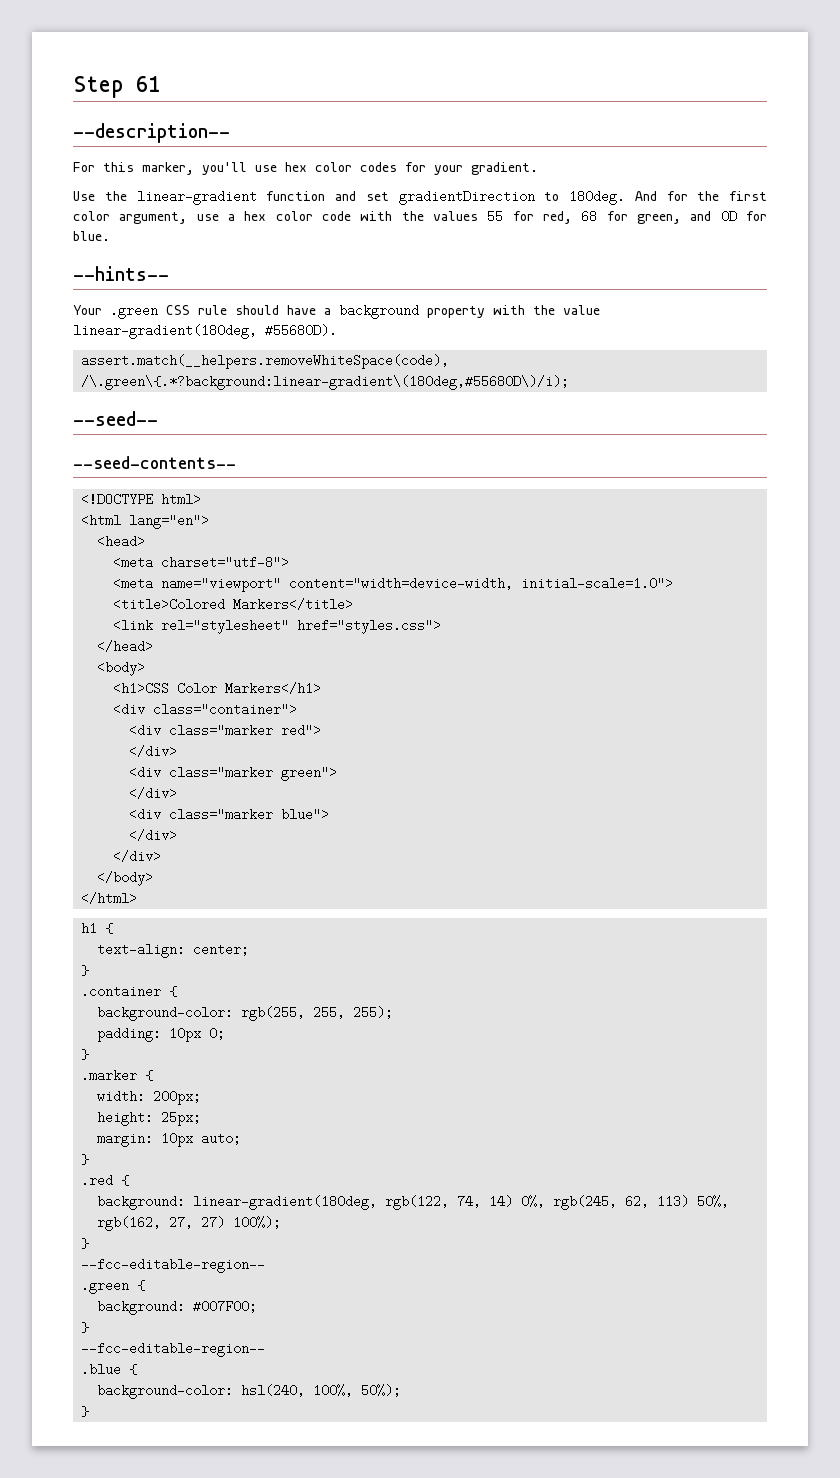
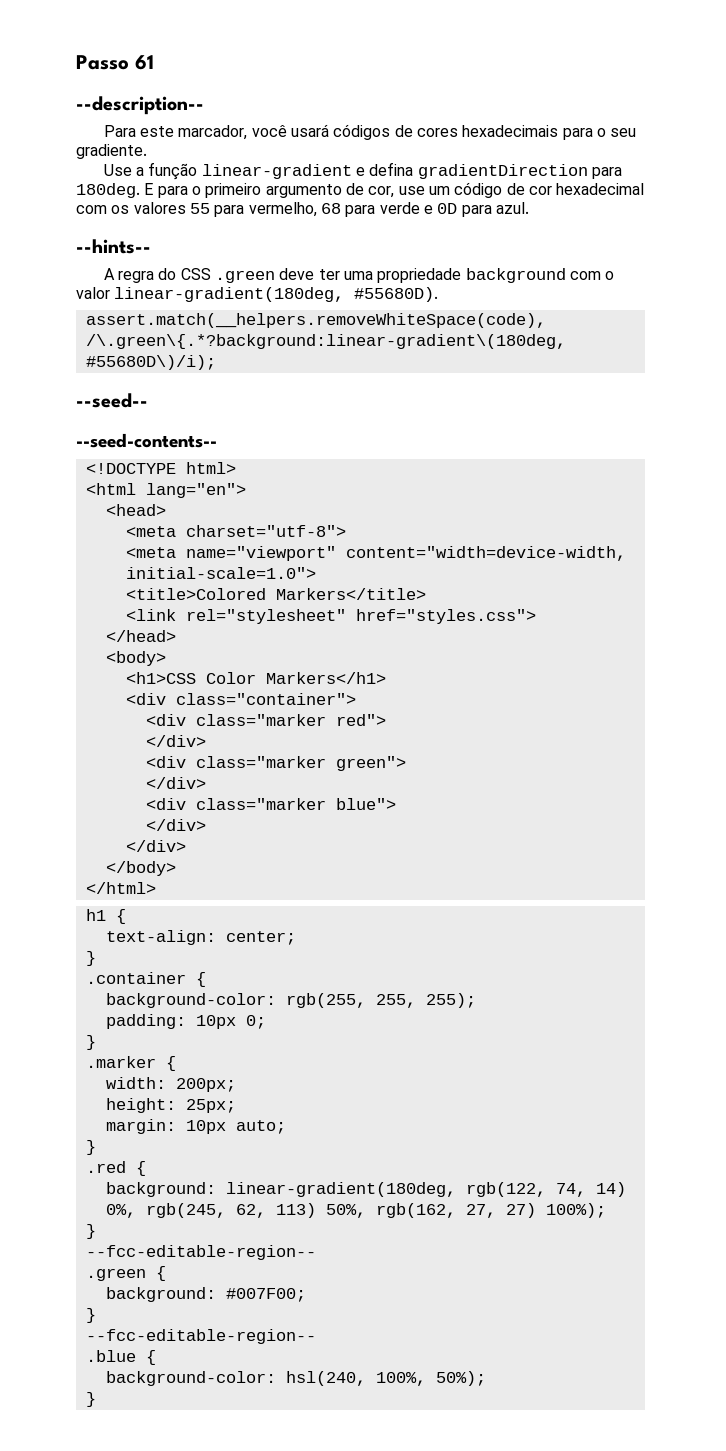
- Step 61
+ Passo 61
- For this marker, you'll use hex color codes for your gradient.
- Use the linear-gradient function and set gradientDirection to 180deg. And for the first color argument, use a hex color code with the values 55 for red, 68 for green, and 0D for blue.
+ Para este marcador, você usará códigos de cores hexadecimais para o seu gradiente.
+ Use a função linear-gradient e defina gradientDirection para 180deg. E para o primeiro argumento de cor, use um código de cor hexadecimal com os valores 55 para vermelho, 68 para verde e 0D para azul.
  --hints--
- Your .green CSS rule should have a background property with the value linear-gradient(180deg, #55680D).
+ A regra do CSS .green deve ter uma propriedade background com o valor linear-gradient(180deg, #55680D).

